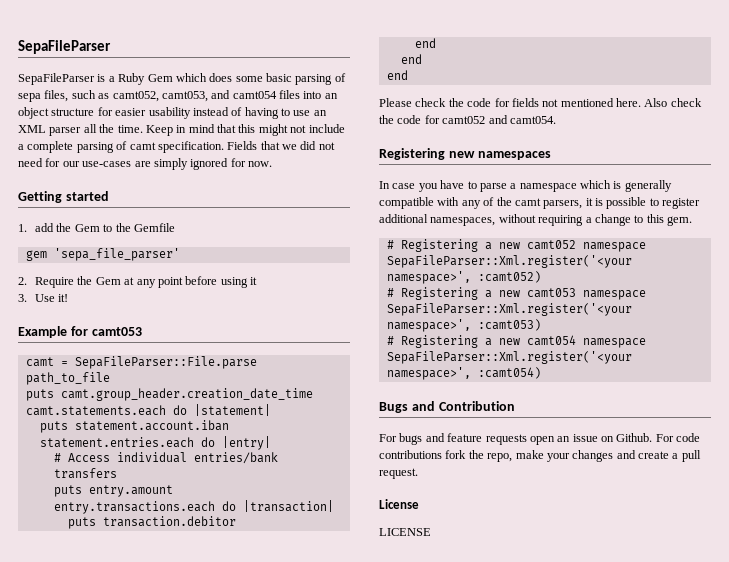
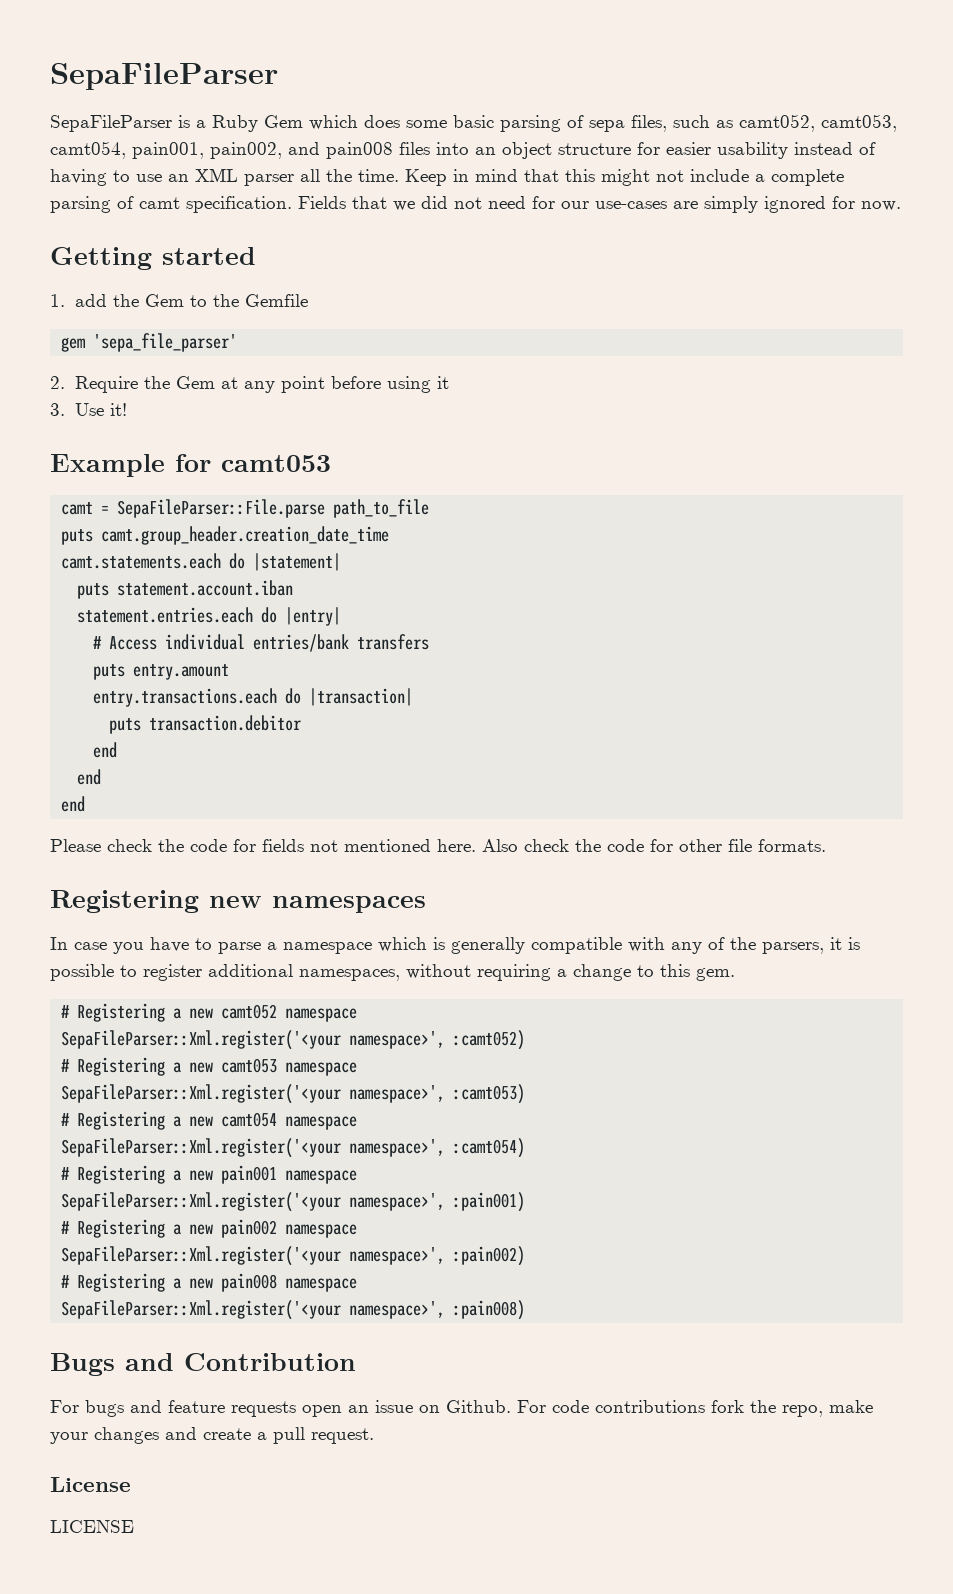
- SepaFileParser is a Ruby Gem which does some basic parsing of sepa files, such as camt052, camt053, and camt054 files into an object structure for easier usability instead of having to use an XML parser all the time.
+ SepaFileParser is a Ruby Gem which does some basic parsing of sepa files, such as camt052, camt053, camt054, pain001, pain002, and pain008 files into an object structure for easier usability instead of having to use an XML parser all the time.
- Also check the code for camt052 and camt054.
+ Also check the code for other file formats.
- In case you have to parse a namespace which is generally compatible with any of the camt parsers, it is possible to register additional namespaces, without requiring a change to this gem.
+ In case you have to parse a namespace which is generally compatible with any of the parsers, it is possible to register additional namespaces, without requiring a change to this gem.
+ # Registering a new pain001 namespace
+ SepaFileParser::Xml.register('<your namespace>', :pain001)
+ # Registering a new pain002 namespace
+ SepaFileParser::Xml.register('<your namespace>', :pain002)
+ # Registering a new pain008 namespace
+ SepaFileParser::Xml.register('<your namespace>', :pain008)

